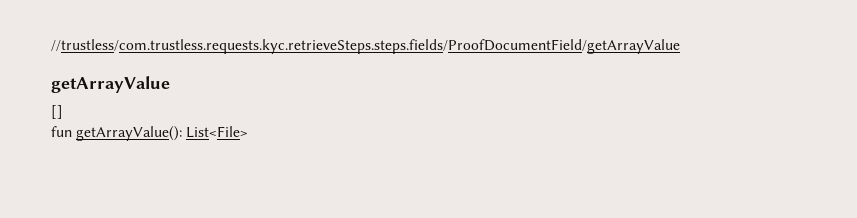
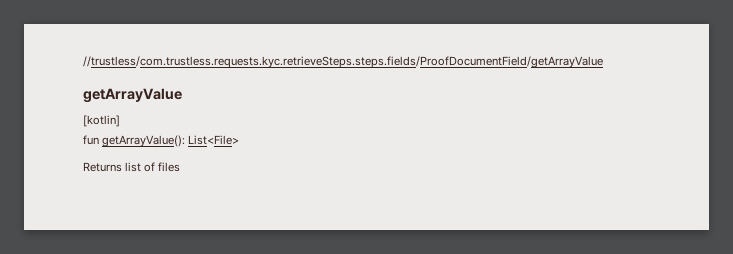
- []
+ [kotlin]
+ Returns list of files

